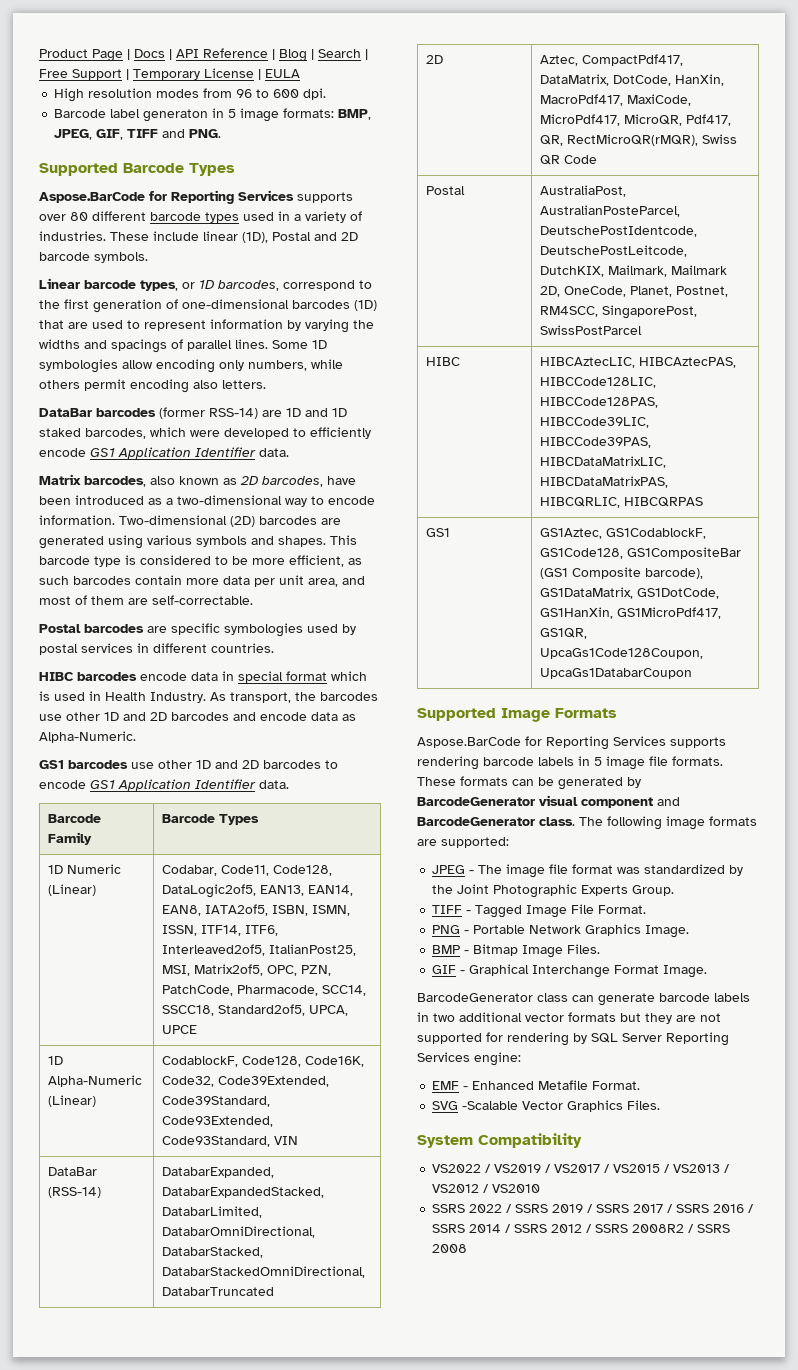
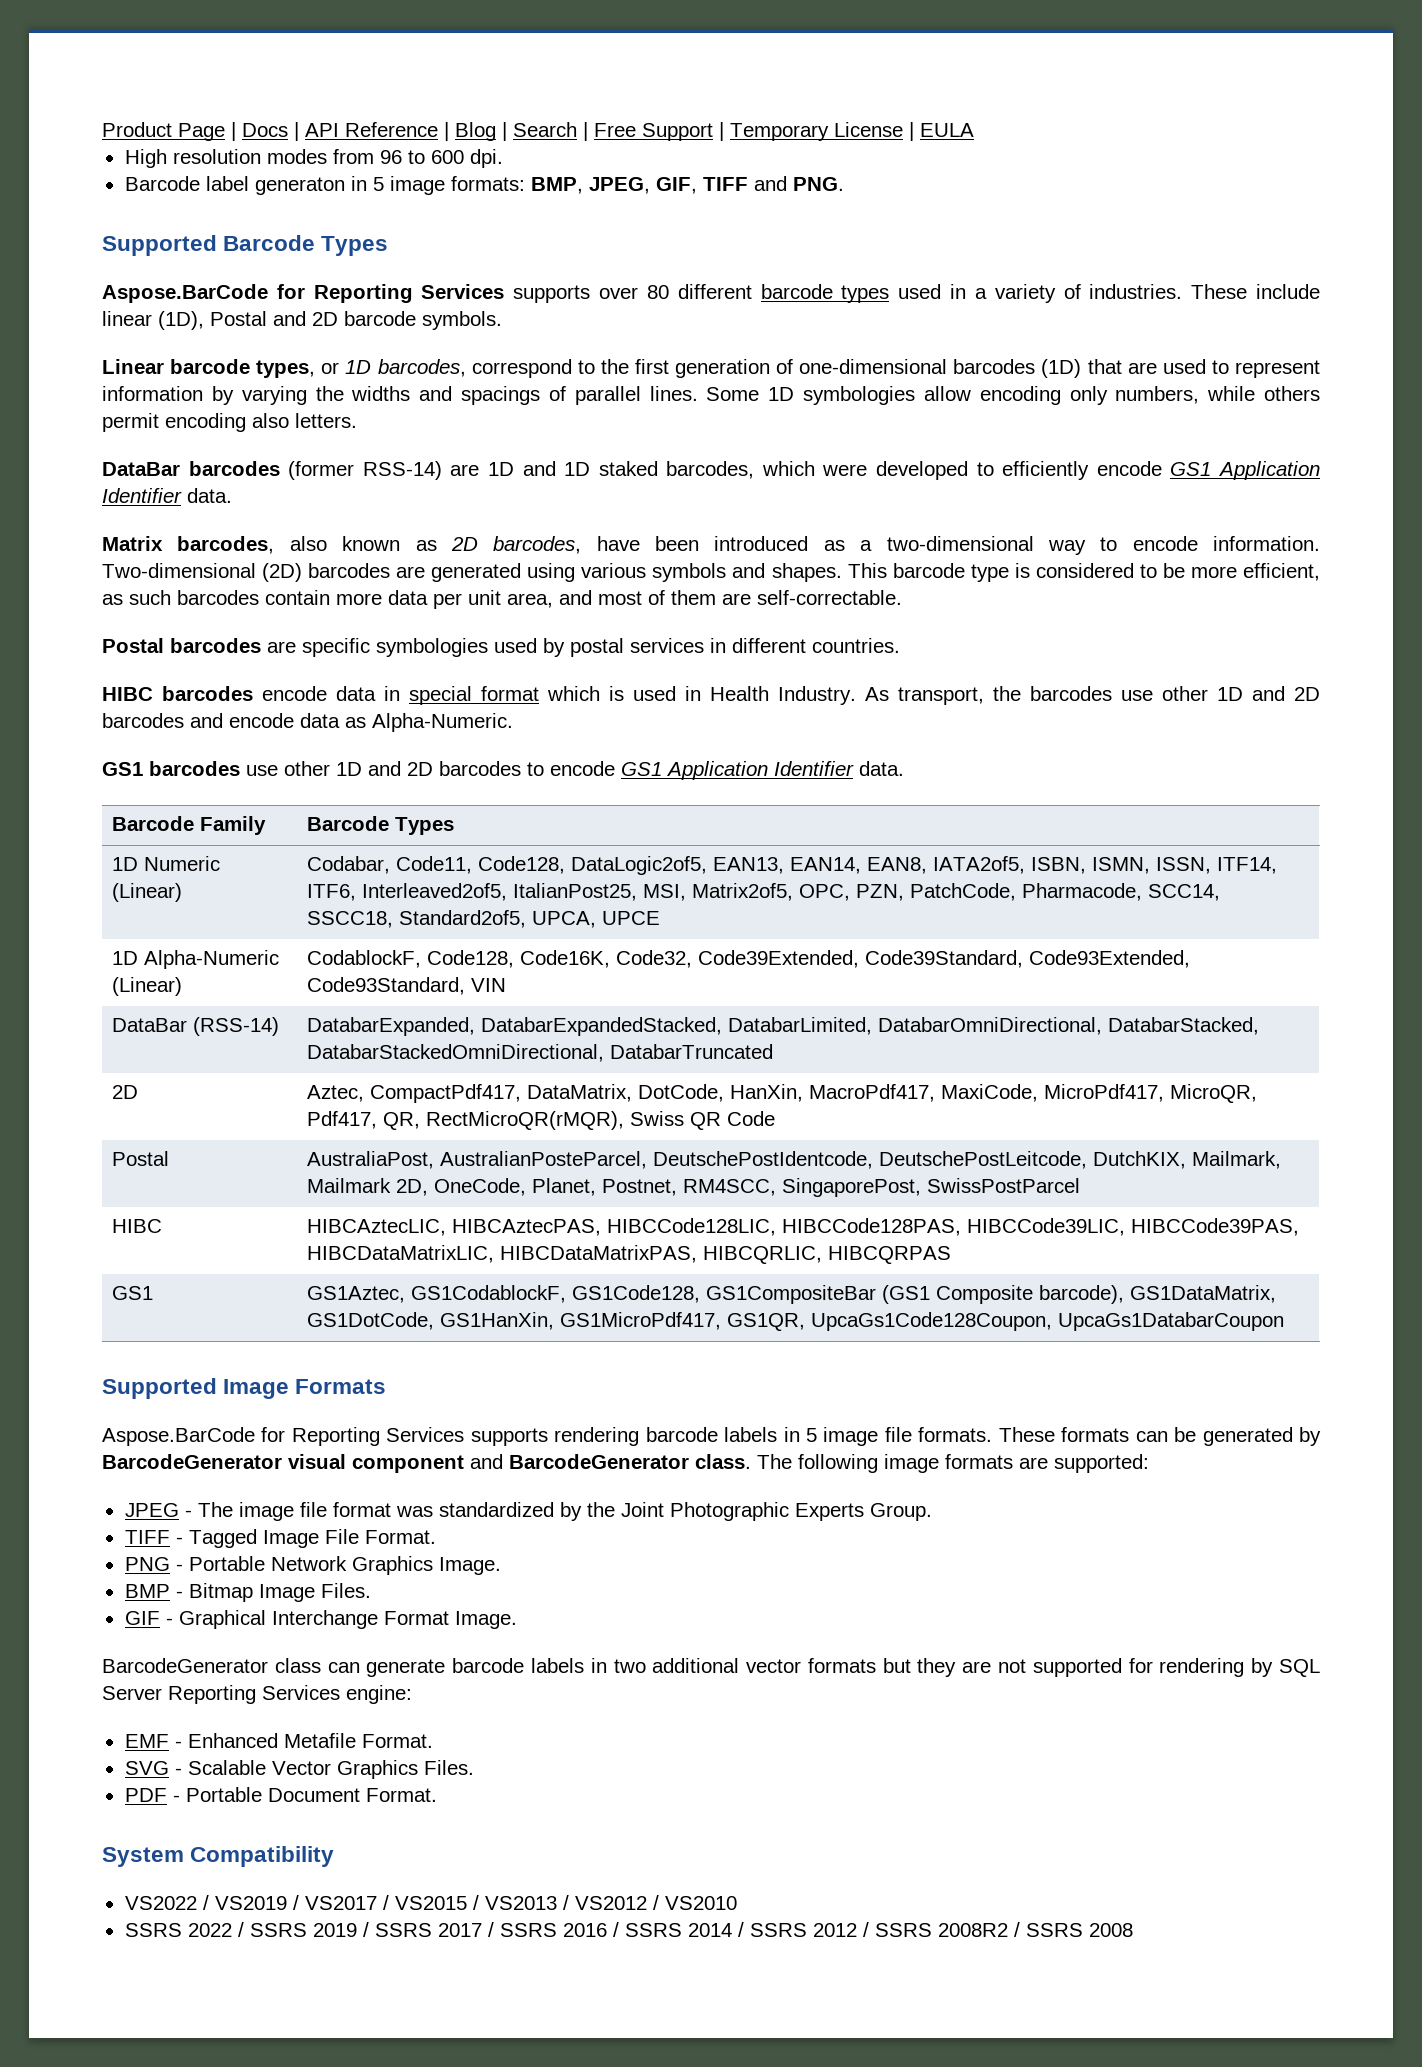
- SVG -Scalable Vector Graphics Files.
+ SVG - Scalable Vector Graphics Files.
+ PDF - Portable Document Format.

